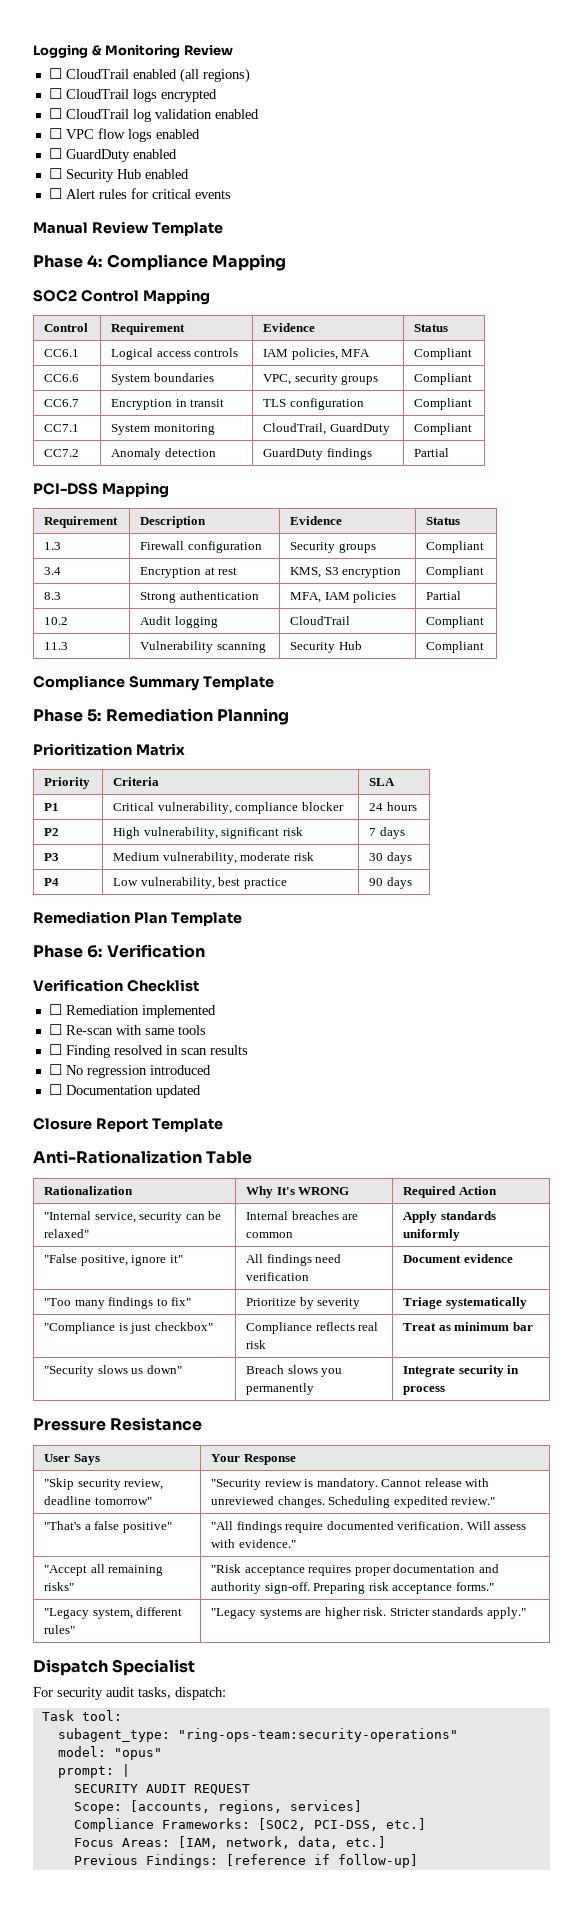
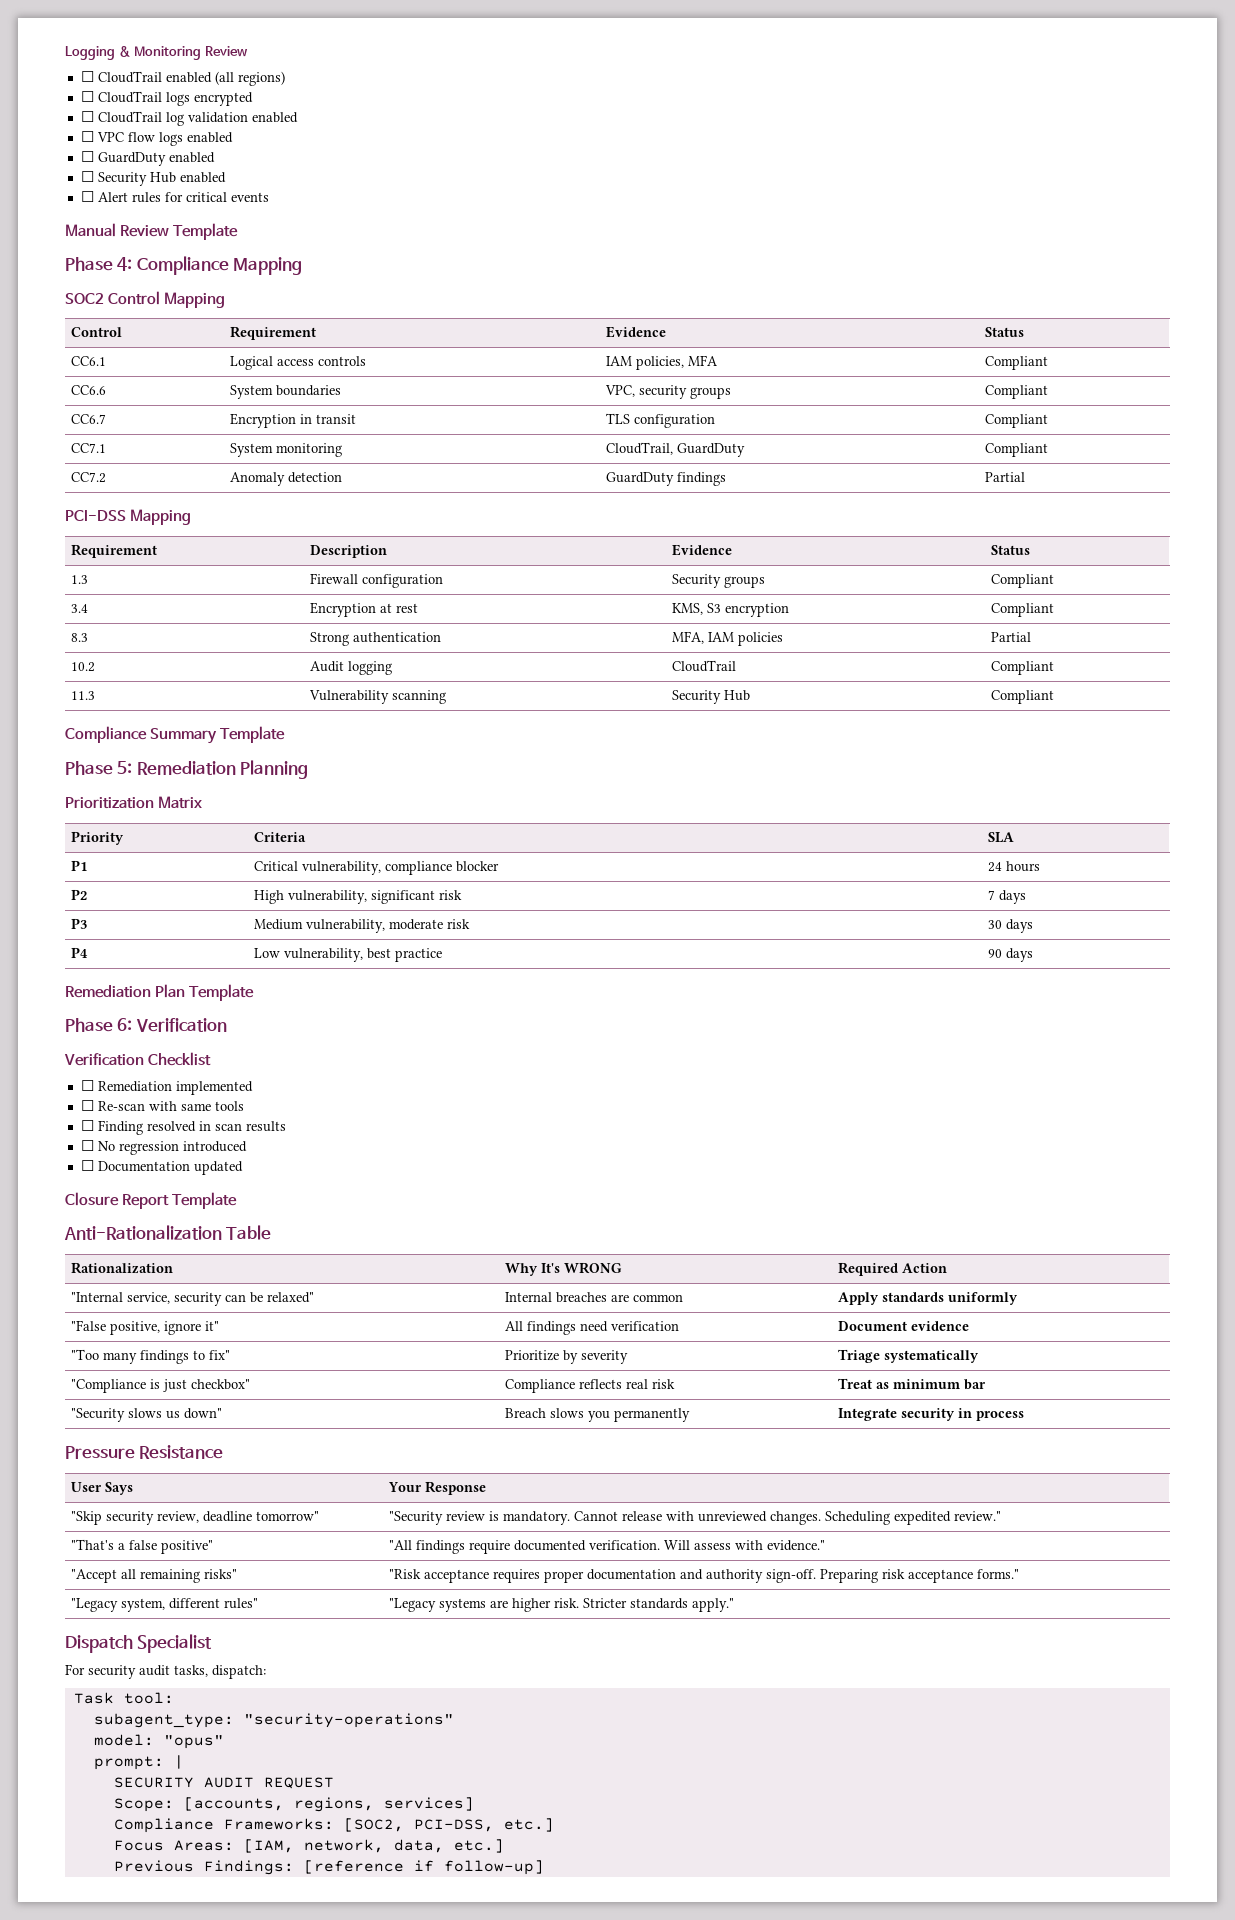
- subagent_type: "ring-ops-team:security-operations"
+ subagent_type: "security-operations"

